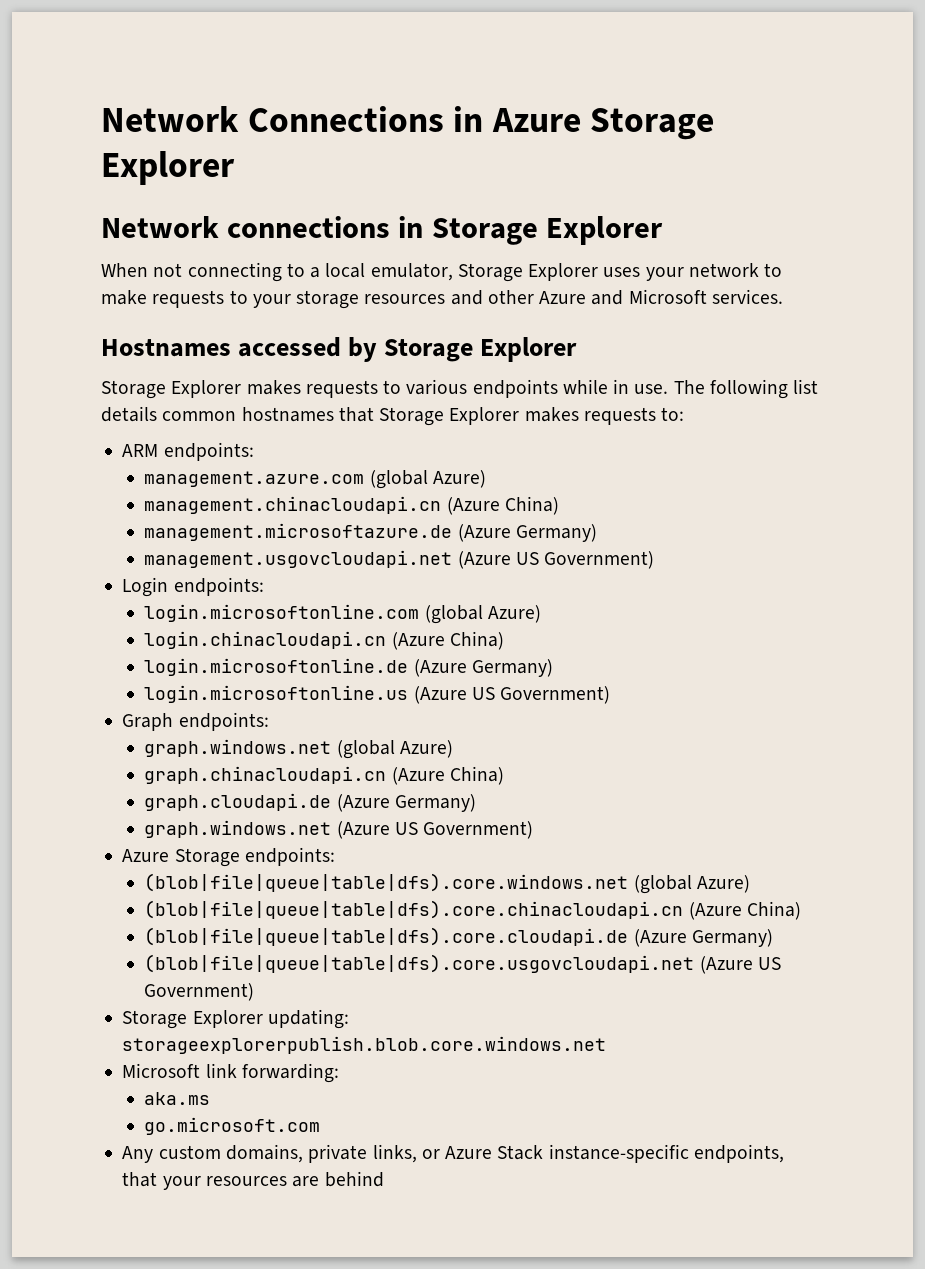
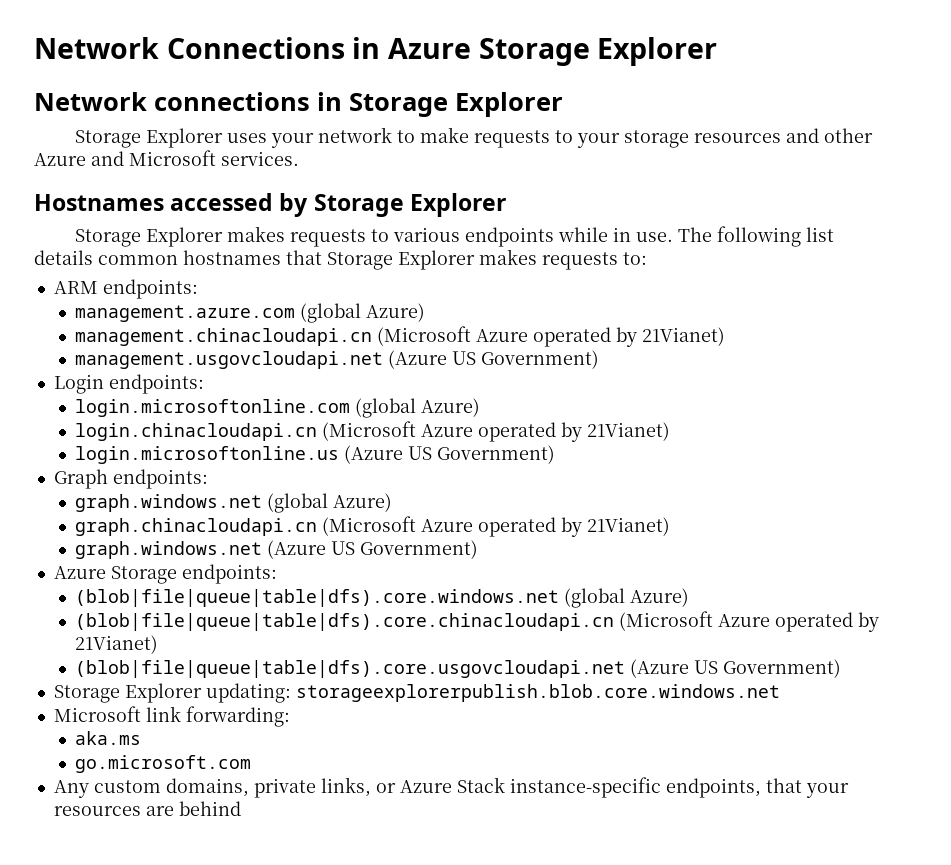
- When not connecting to a local emulator, Storage Explorer uses your network to make requests to your storage resources and other Azure and Microsoft services.
+ Storage Explorer uses your network to make requests to your storage resources and other Azure and Microsoft services.
- management.chinacloudapi.cn (Azure China)
- management.microsoftazure.de (Azure Germany)
+ management.chinacloudapi.cn (Microsoft Azure operated by 21Vianet)
- login.chinacloudapi.cn (Azure China)
- login.microsoftonline.de (Azure Germany)
+ login.chinacloudapi.cn (Microsoft Azure operated by 21Vianet)
- graph.chinacloudapi.cn (Azure China)
- graph.cloudapi.de (Azure Germany)
+ graph.chinacloudapi.cn (Microsoft Azure operated by 21Vianet)
- (blob|file|queue|table|dfs).core.chinacloudapi.cn (Azure China)
- (blob|file|queue|table|dfs).core.cloudapi.de (Azure Germany)
+ (blob|file|queue|table|dfs).core.chinacloudapi.cn (Microsoft Azure operated by 21Vianet)

